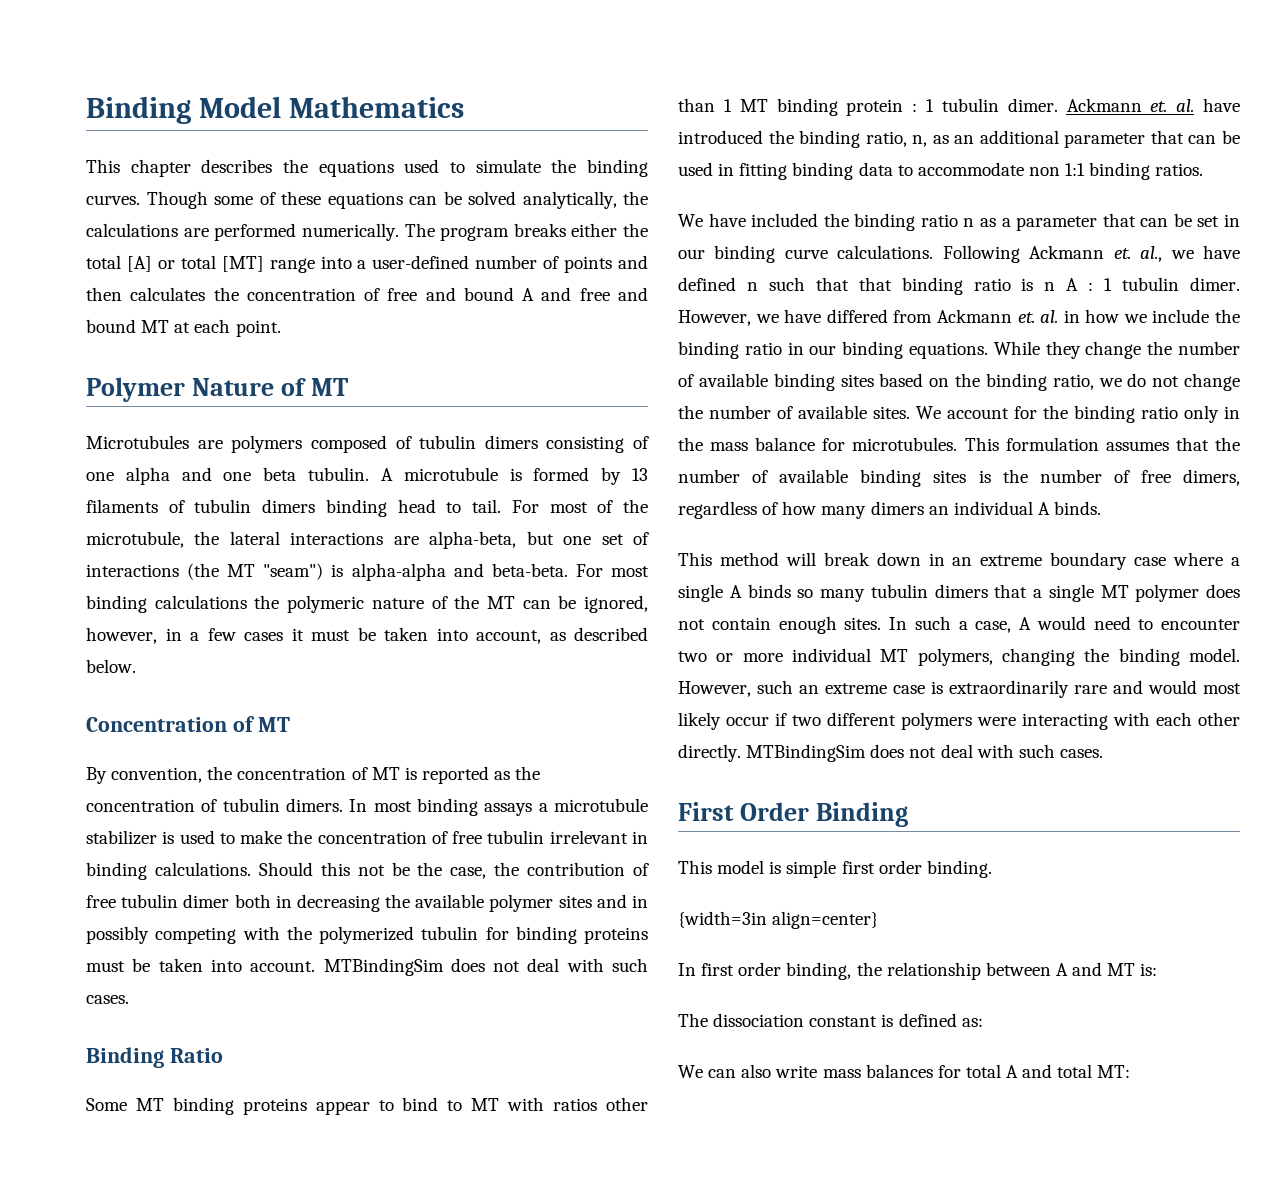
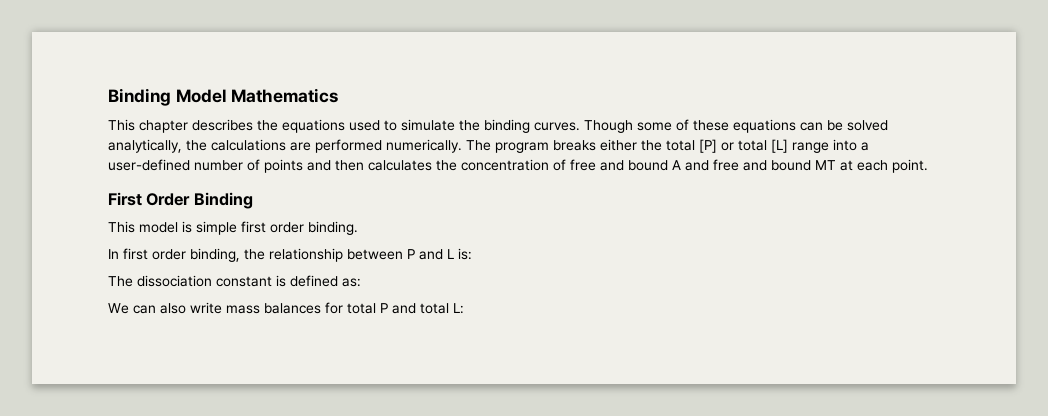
- The program breaks either the total [A] or total [MT] range into a user-defined number of points and then calculates the concentration of free and bound A and free and bound MT at each point.
+ The program breaks either the total [P] or total [L] range into a user-defined number of points and then calculates the concentration of free and bound A and free and bound MT at each point.
- Polymer Nature of MT
- Microtubules are polymers composed of tubulin dimers consisting of one alpha and one beta tubulin. A microtubule is formed by 13 filaments of tubulin dimers binding head to tail. For most of the microtubule, the lateral interactions are alpha-beta, but one set of interactions (the MT "seam") is alpha-alpha and beta-beta. For most binding calculations the polymeric nature of the MT can be ignored, however, in a few cases it must be taken into account, as described below.
- Concentration of MT
- By convention, the concentration of MT is reported as the concentration of tubulin dimers. In most binding assays a microtubule stabilizer is used to make the concentration of free tubulin irrelevant in binding calculations. Should this not be the case, the contribution of free tubulin dimer both in decreasing the available polymer sites and in possibly competing with the polymerized tubulin for binding proteins must be taken into account. MTBindingSim does not deal with such cases.
- Binding Ratio
- Some MT binding proteins appear to bind to MT with ratios other than 1 MT binding protein : 1 tubulin dimer. Ackmann et. al. have introduced the binding ratio, n, as an additional parameter that can be used in fitting binding data to accommodate non 1:1 binding ratios.
- We have included the binding ratio n as a parameter that can be set in our binding curve calculations. Following Ackmann et. al., we have defined n such that that binding ratio is n A : 1 tubulin dimer. However, we have differed from Ackmann et. al. in how we include the binding ratio in our binding equations. While they change the number of available binding sites based on the binding ratio, we do not change the number of available sites. We account for the binding ratio only in the mass balance for microtubules. This formulation assumes that the number of available binding sites is the number of free dimers, regardless of how many dimers an individual A binds.
- This method will break down in an extreme boundary case where a single A binds so many tubulin dimers that a single MT polymer does not contain enough sites. In such a case, A would need to encounter two or more individual MT polymers, changing the binding model. However, such an extreme case is extraordinarily rare and would most likely occur if two different polymers were interacting with each other directly. MTBindingSim does not deal with such cases.
- {width=3in align=center}
- In first order binding, the relationship between A and MT is:
+ In first order binding, the relationship between P and L is:
- We can also write mass balances for total A and total MT:
+ We can also write mass balances for total P and total L:

